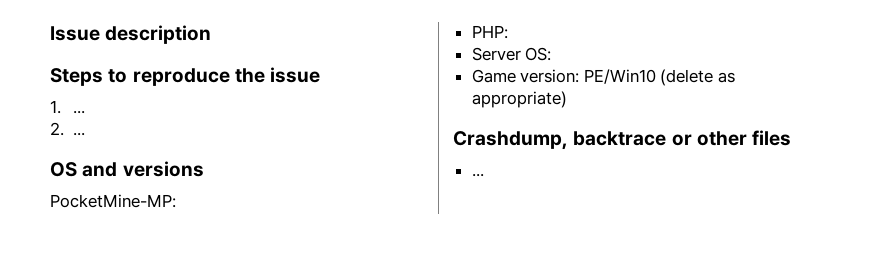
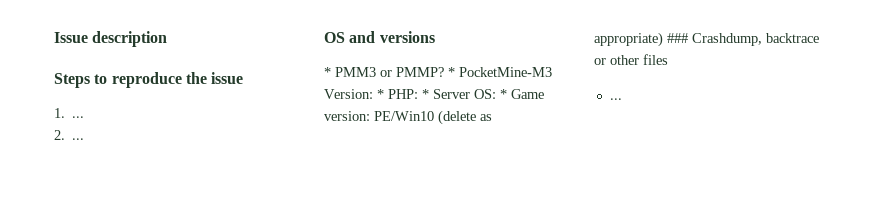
- PocketMine-MP:
- PHP:
- Server OS:
- Game version: PE/Win10 (delete as appropriate)
- Crashdump, backtrace or other files
+ * PMM3 or PMMP? * PocketMine-M3 Version: * PHP: * Server OS: * Game version: PE/Win10 (delete as appropriate) ### Crashdump, backtrace or other files

